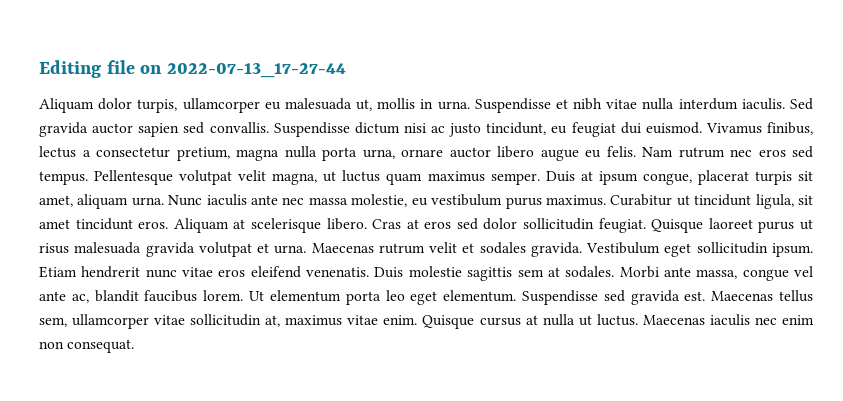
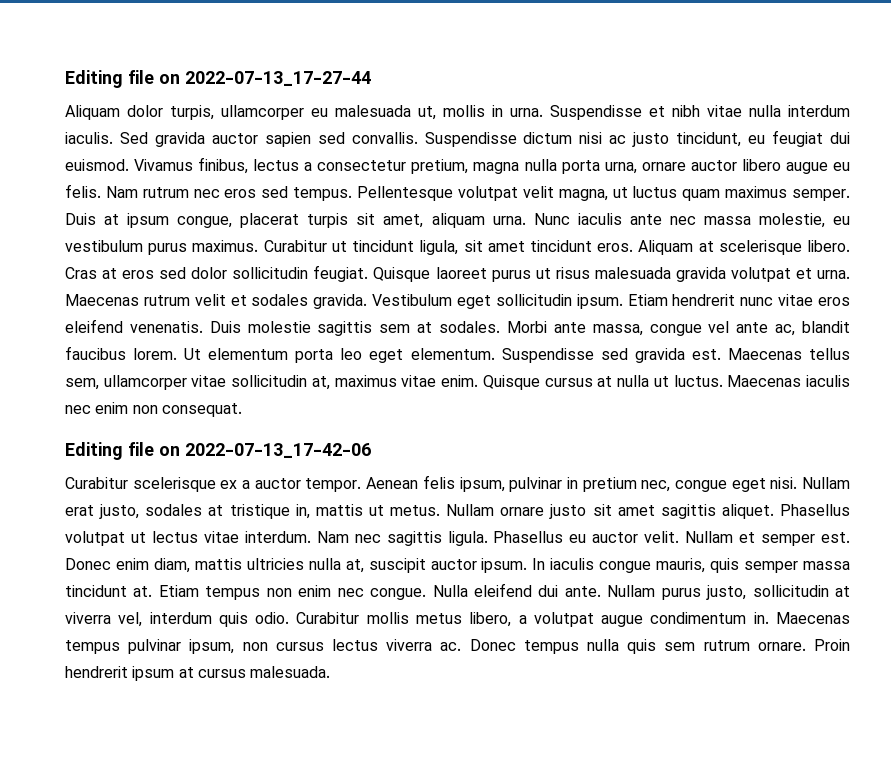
+ Editing file on 2022-07-13_17-42-06
+ Curabitur scelerisque ex a auctor tempor. Aenean felis ipsum, pulvinar in pretium nec, congue eget nisi. Nullam erat justo, sodales at tristique in, mattis ut metus. Nullam ornare justo sit amet sagittis aliquet. Phasellus volutpat ut lectus vitae interdum. Nam nec sagittis ligula. Phasellus eu auctor velit. Nullam et semper est. Donec enim diam, mattis ultricies nulla at, suscipit auctor ipsum. In iaculis congue mauris, quis semper massa tincidunt at. Etiam tempus non enim nec congue. Nulla eleifend dui ante. Nullam purus justo, sollicitudin at viverra vel, interdum quis odio. Curabitur mollis metus libero, a volutpat augue condimentum in. Maecenas tempus pulvinar ipsum, non cursus lectus viverra ac. Donec tempus nulla quis sem rutrum ornare. Proin hendrerit ipsum at cursus malesuada.

